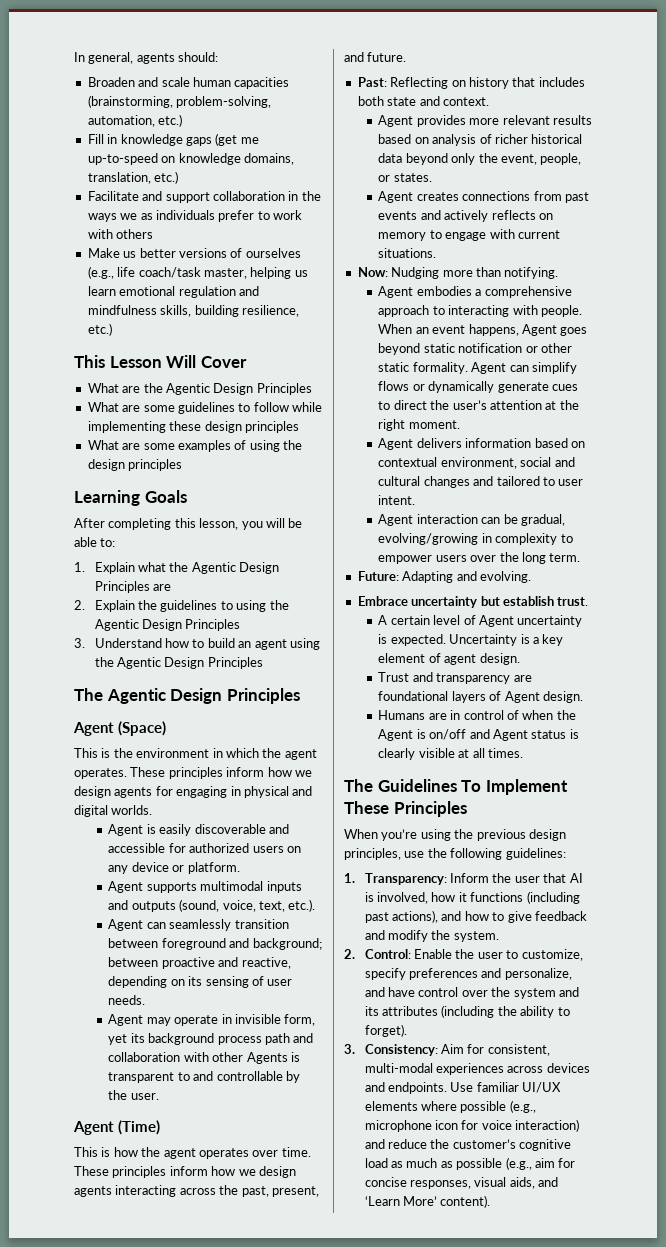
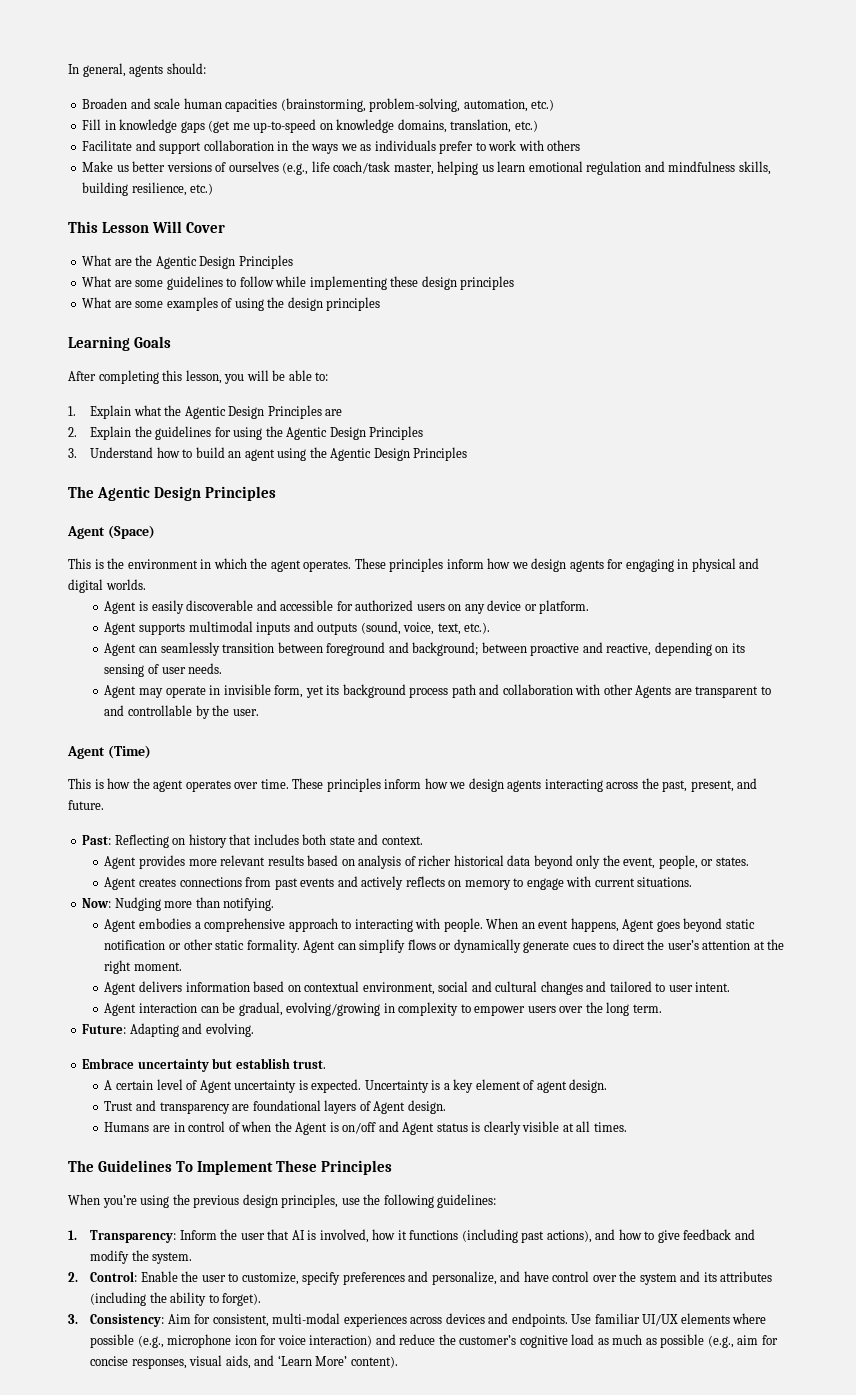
- 2. Explain the guidelines to using the Agentic Design Principles
+ 2. Explain the guidelines for using the Agentic Design Principles
- Agent may operate in invisible form, yet its background process path and collaboration with other Agents is transparent to and controllable by the user.
+ Agent may operate in invisible form, yet its background process path and collaboration with other Agents are transparent to and controllable by the user.

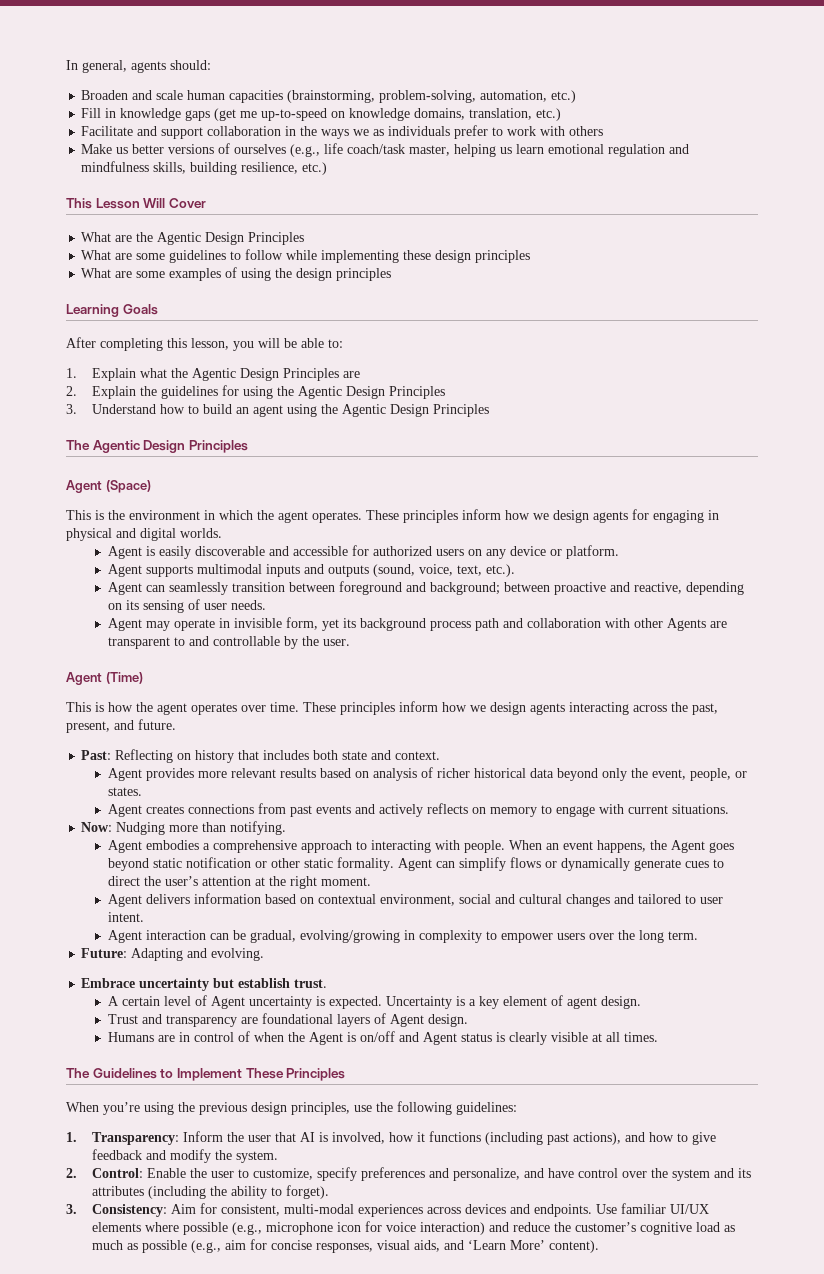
- When an event happens, Agent goes beyond static notification or other static formality.
+ When an event happens, the Agent goes beyond static notification or other static formality.
- The Guidelines To Implement These Principles
+ The Guidelines to Implement These Principles

